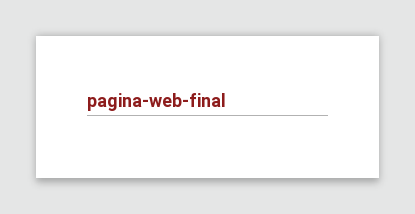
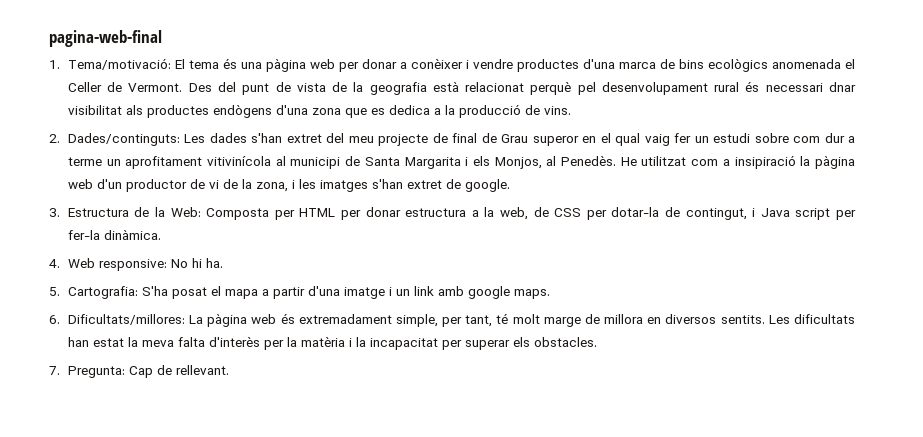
+ 1. Tema/motivació: El tema és una pàgina web per donar a conèixer i vendre productes d'una marca de bins ecològics anomenada el Celler de Vermont. Des del punt de vista de la geografia està relacionat perquè pel desenvolupament rural és necessari dnar visibilitat als productes endògens d'una zona que es dedica a la producció de vins.
+ 2. Dades/continguts: Les dades s'han extret del meu projecte de final de Grau superor en el qual vaig fer un estudi sobre com dur a terme un aprofitament vitivinícola al municipi de Santa Margarita i els Monjos, al Penedès. He utilitzat com a insipiració la pàgina web d'un productor de vi de la zona, i les imatges s'han extret de google.
+ 3. Estructura de la Web: Composta per HTML per donar estructura a la web, de CSS per dotar-la de contingut, i Java script per fer-la dinàmica.
+ 4. Web responsive: No hi ha.
+ 5. Cartografia: S'ha posat el mapa a partir d'una imatge i un link amb google maps.
+ 6. Dificultats/millores: La pàgina web és extremadament simple, per tant, té molt marge de millora en diversos sentits. Les dificultats han estat la meva falta d'interès per la matèria i la incapacitat per superar els obstacles.
+ 7. Pregunta: Cap de rellevant.

